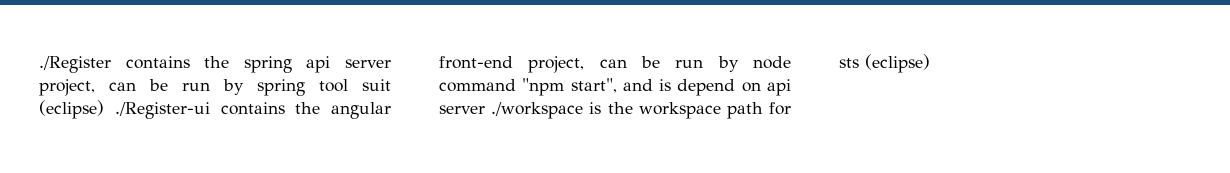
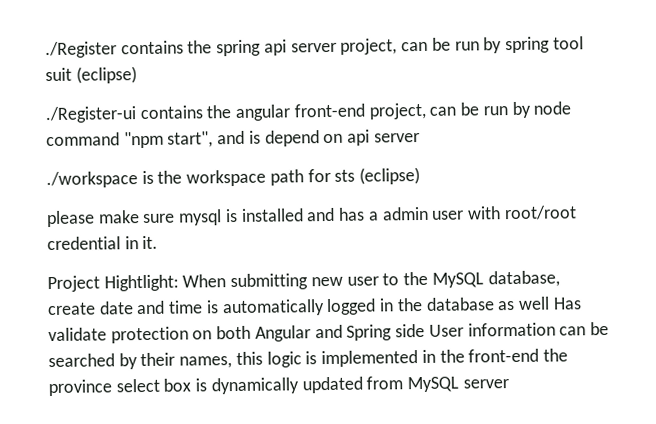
- ./Register contains the spring api server project, can be run by spring tool suit (eclipse) ./Register-ui contains the angular front-end project, can be run by node command "npm start", and is depend on api server ./workspace is the workspace path for sts (eclipse)
+ ./Register contains the spring api server project, can be run by spring tool suit (eclipse)
+ ./Register-ui contains the angular front-end project, can be run by node command "npm start", and is depend on api server
+ ./workspace is the workspace path for sts (eclipse)
+ please make sure mysql is installed and has a admin user with root/root credential in it.
+ Project Hightlight: When submitting new user to the MySQL database, create date and time is automatically logged in the database as well Has validate protection on both Angular and Spring side User information can be searched by their names, this logic is implemented in the front-end the province select box is dynamically updated from MySQL server

